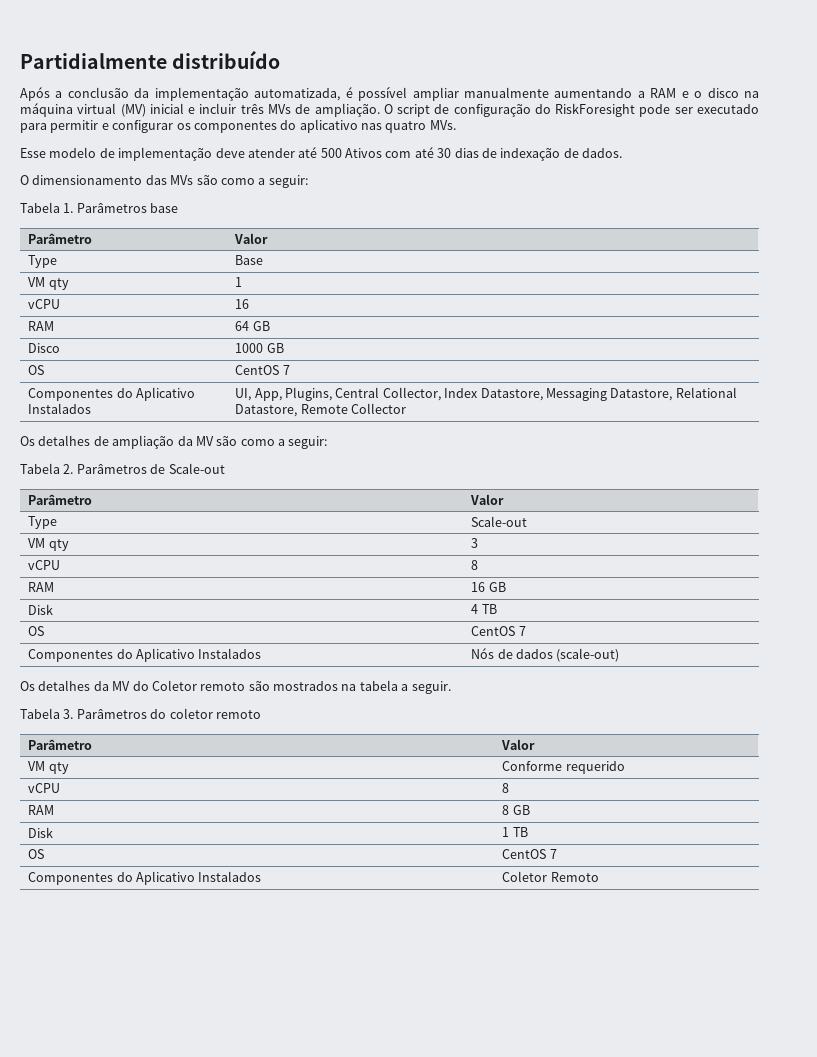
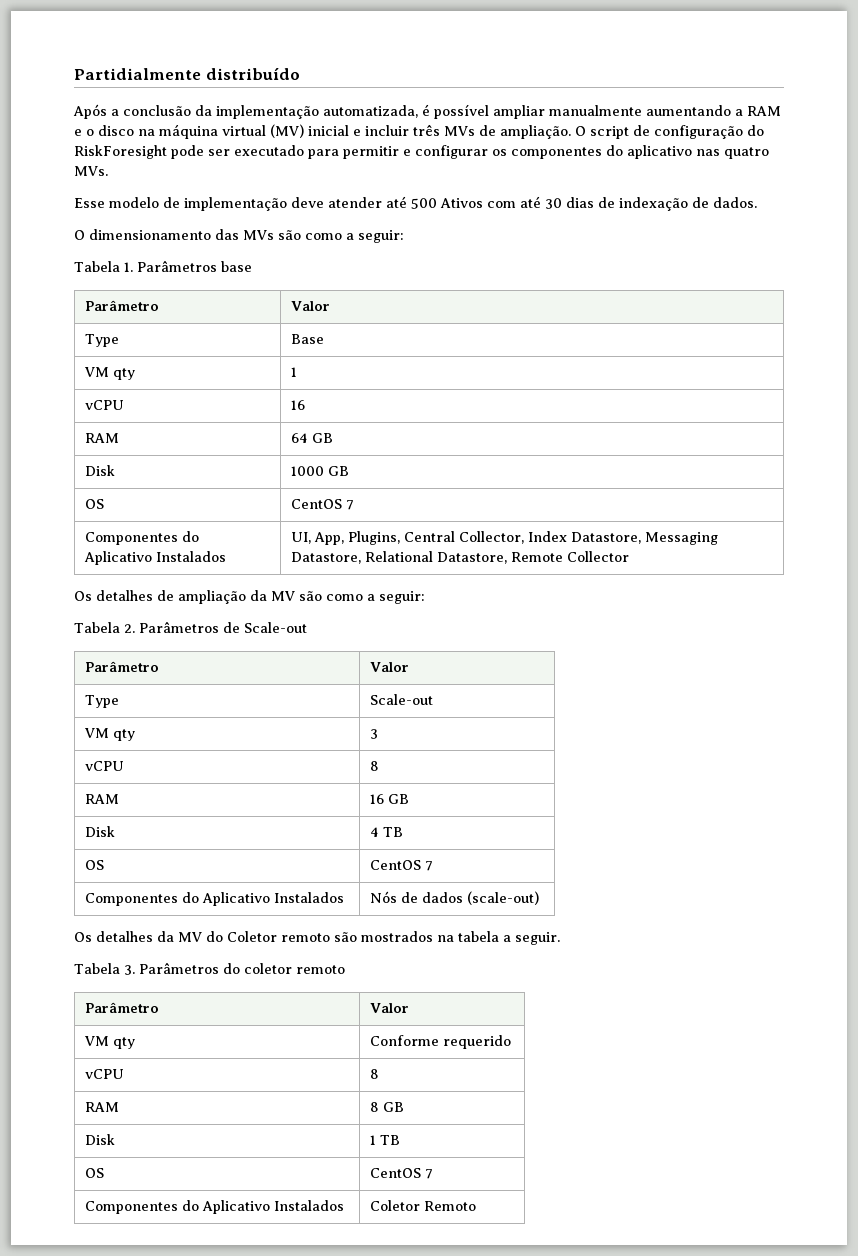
- Disco | 1000 GB
+ Disk | 1000 GB

